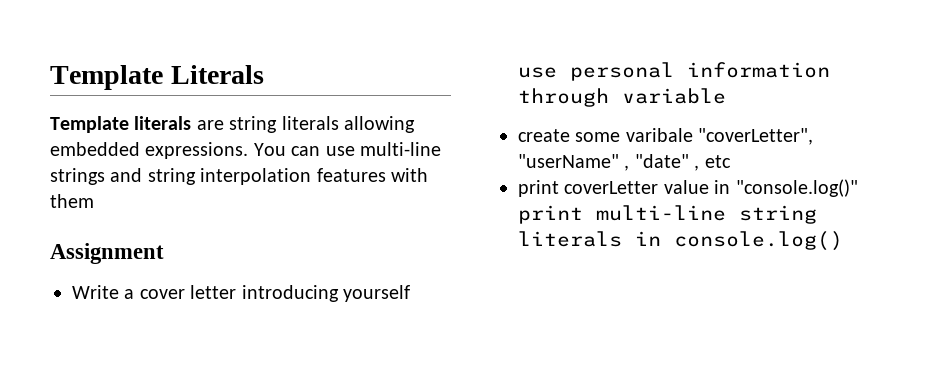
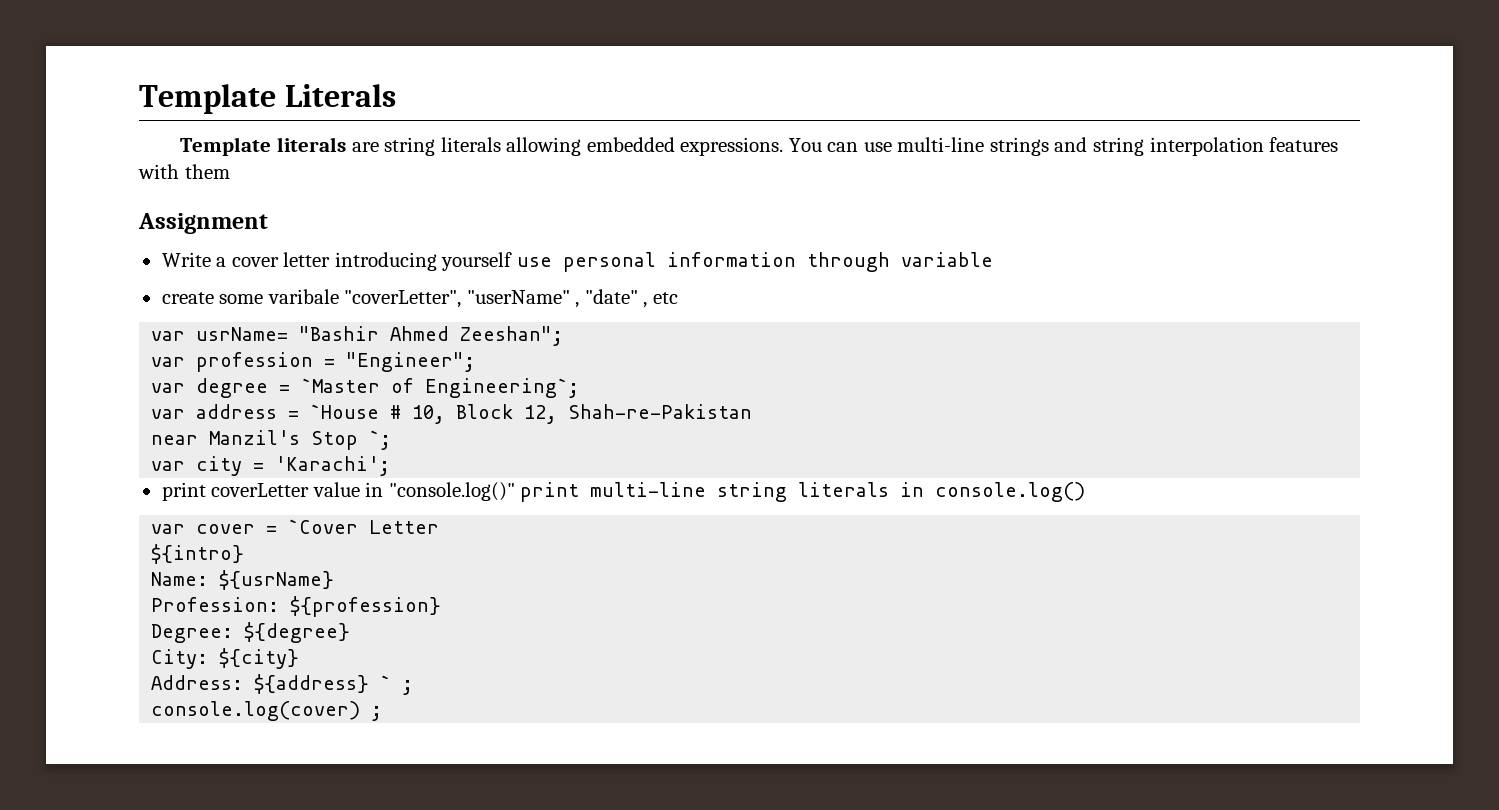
+ var usrName= "Bashir Ahmed Zeeshan";
+ var profession = "Engineer";
+ var degree = `Master of Engineering`;
+ var address = `House # 10, Block 12, Shah-re-Pakistan
+ near Manzil's Stop `;
+ var city = 'Karachi';
+ var cover = `Cover Letter
+ ${intro}
+ Name: ${usrName}
+ Profession: ${profession}
+ Degree: ${degree}
+ City: ${city}
+ Address: ${address} ` ;
+ console.log(cover) ;

